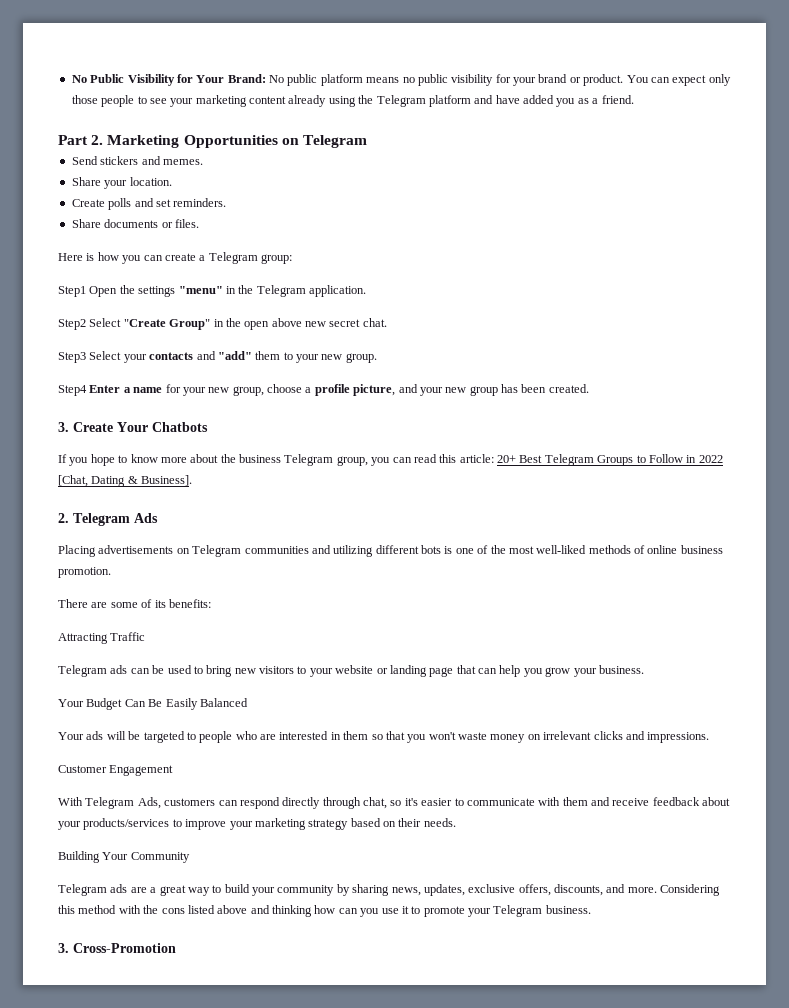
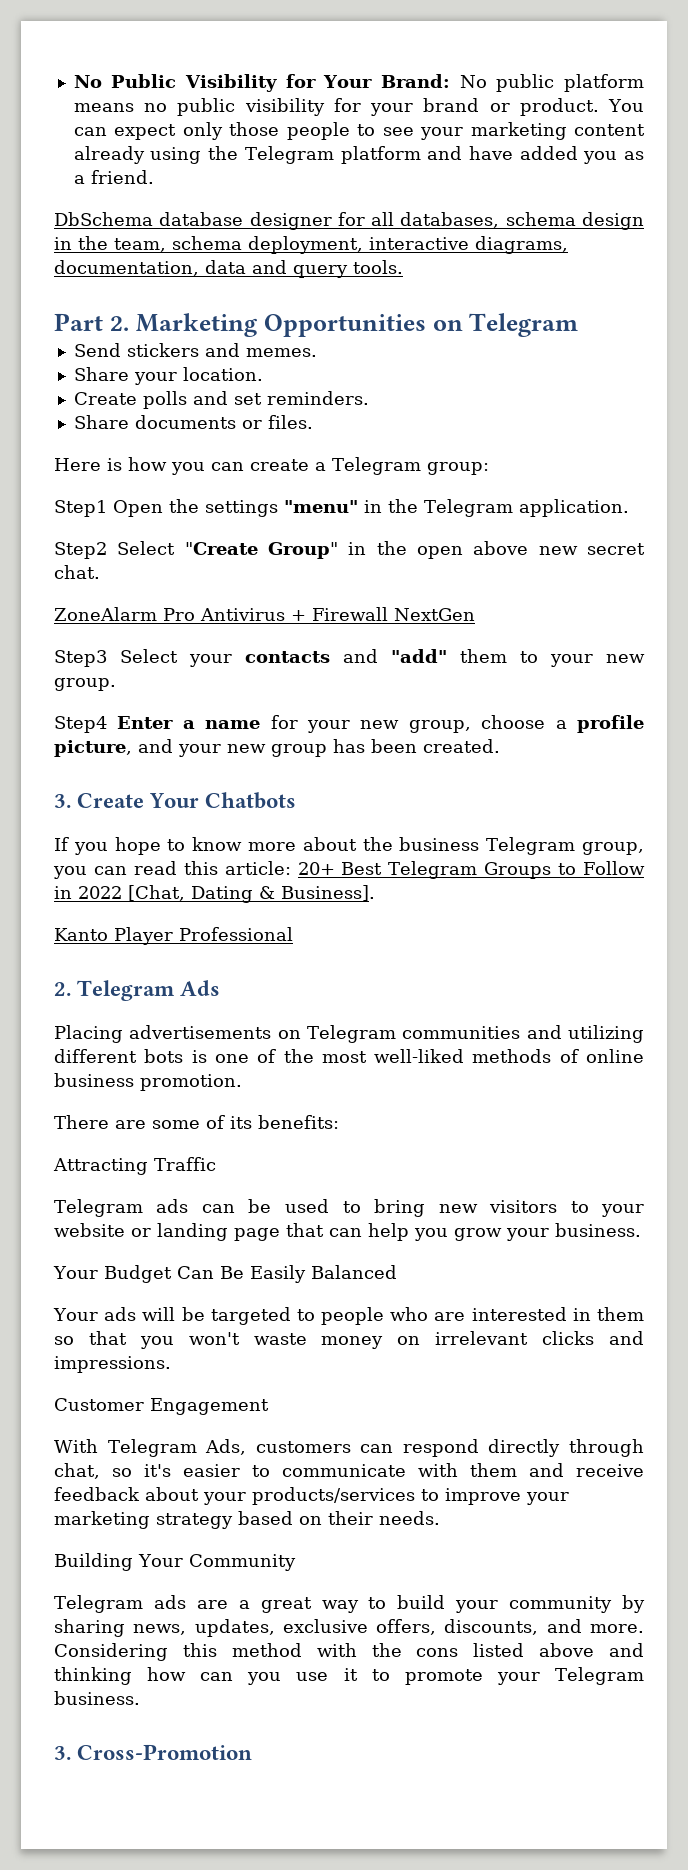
+ DbSchema database designer for all databases, schema design in the team, schema deployment, interactive diagrams, documentation, data and query tools.
+ ZoneAlarm Pro Antivirus + Firewall NextGen
+ Kanto Player Professional

